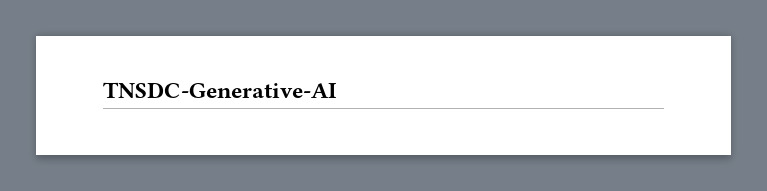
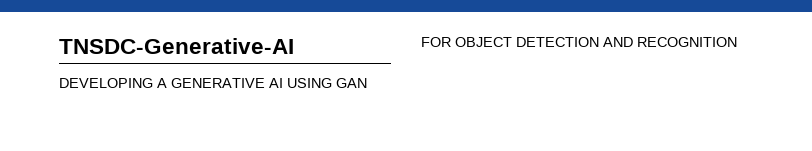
+ DEVELOPING A GENERATIVE AI USING GAN FOR OBJECT DETECTION AND RECOGNITION

